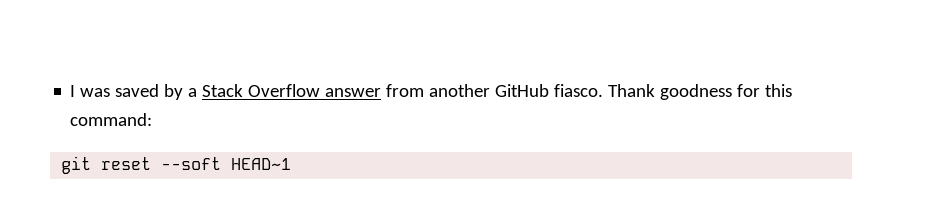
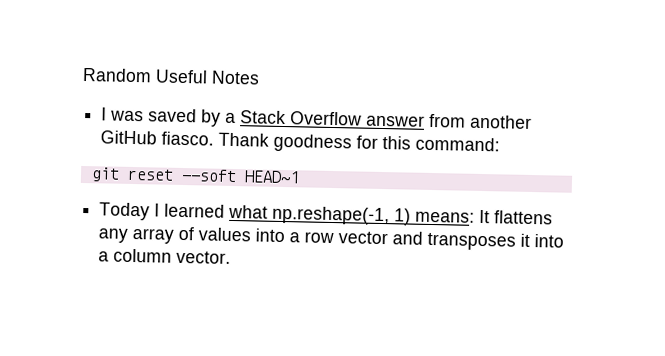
+ Random Useful Notes
+ Today I learned what np.reshape(-1, 1) means: It flattens any array of values into a row vector and transposes it into a column vector.

